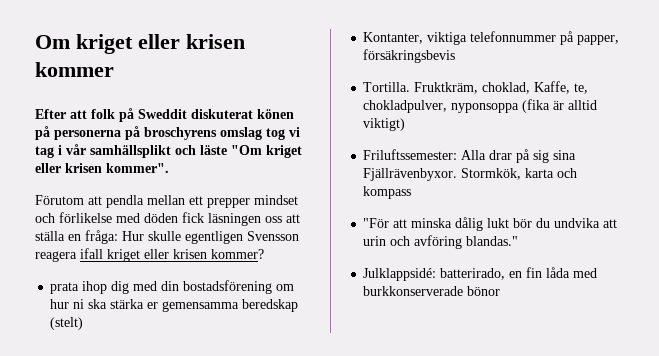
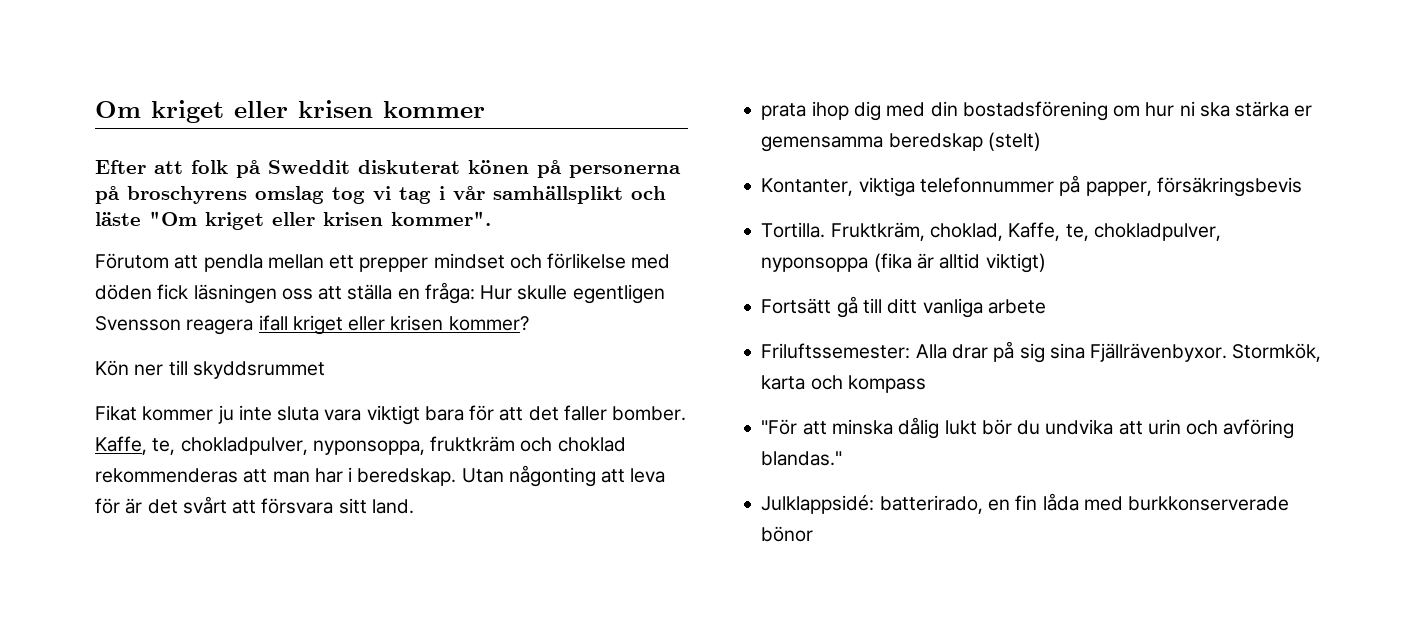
+ Kön ner till skyddsrummet
+ Fikat kommer ju inte sluta vara viktigt bara för att det faller bomber. Kaffe, te, chokladpulver, nyponsoppa, fruktkräm och choklad rekommenderas att man har i beredskap. Utan någonting att leva för är det svårt att försvara sitt land.
+ Fortsätt gå till ditt vanliga arbete

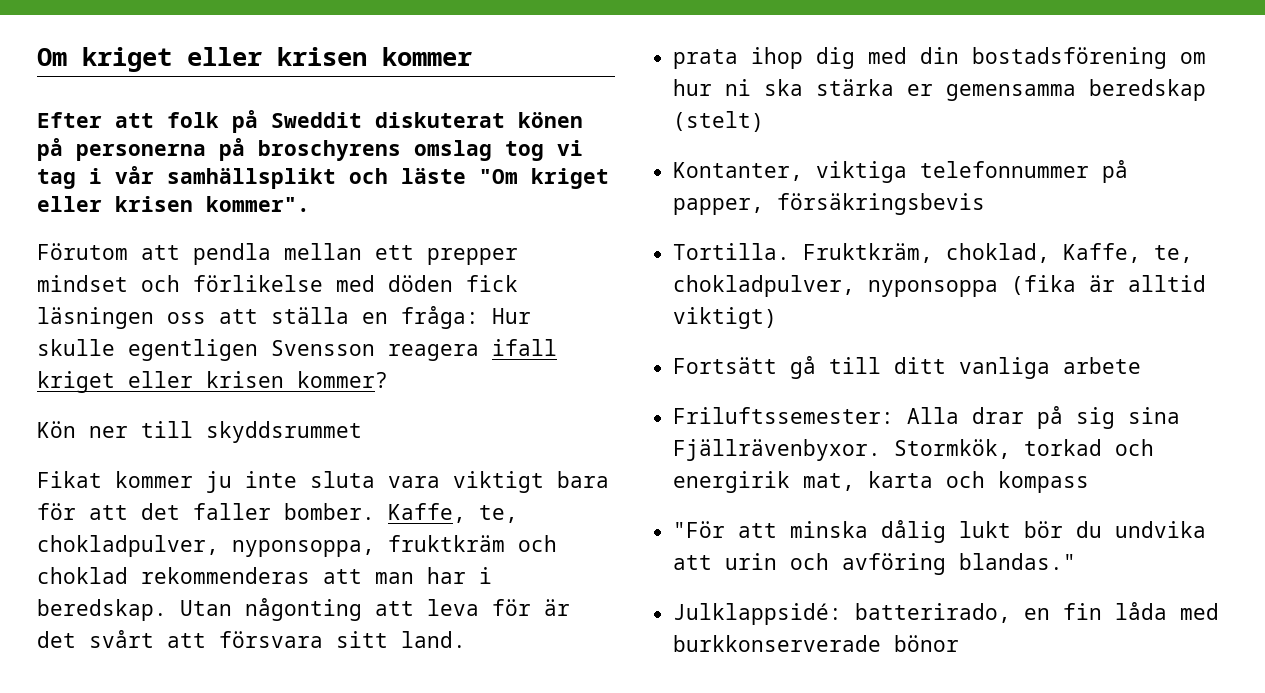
- Stormkök, karta och kompass
+ Stormkök, torkad och energirik mat, karta och kompass

